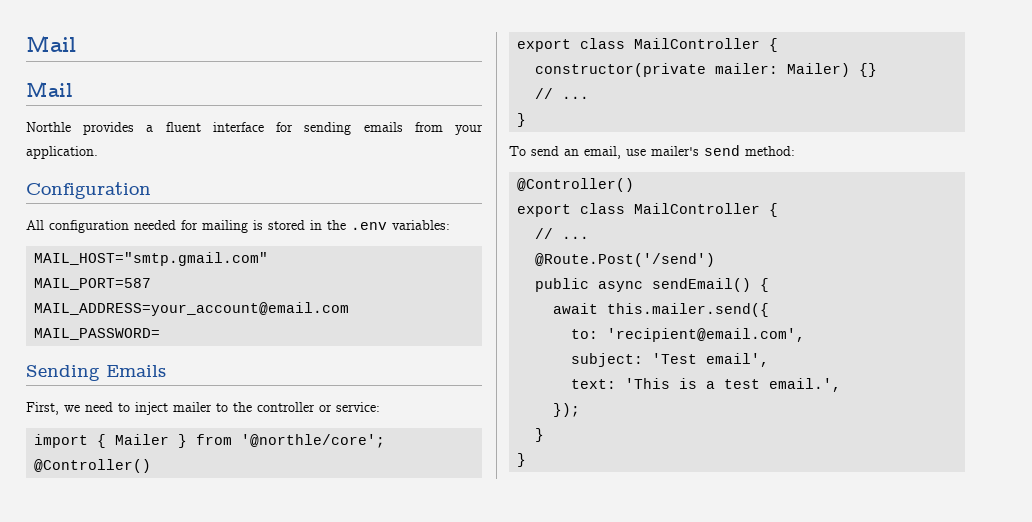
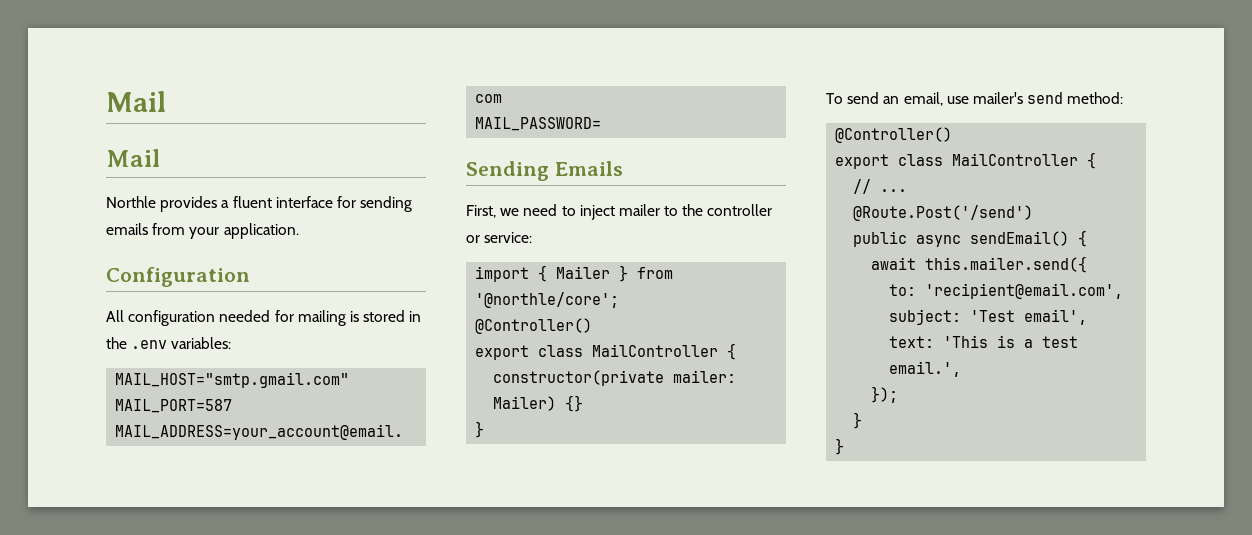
  constructor(private mailer: Mailer) {}
- // ...

